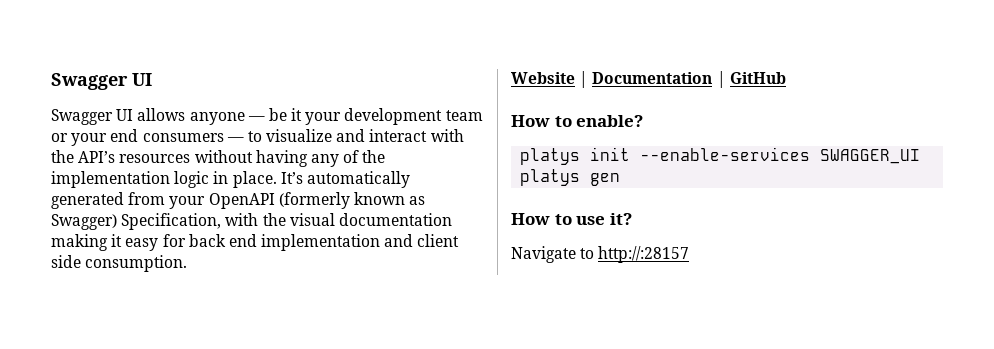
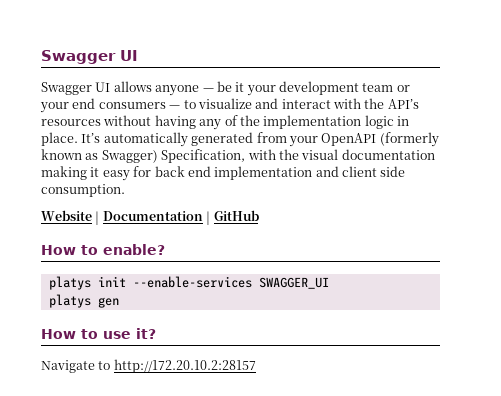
- Navigate to http://:28157
+ Navigate to http://172.20.10.2:28157

